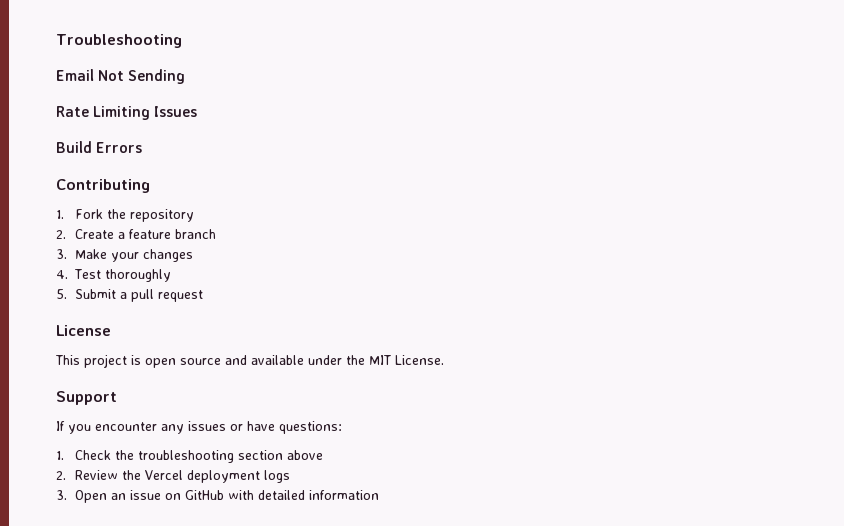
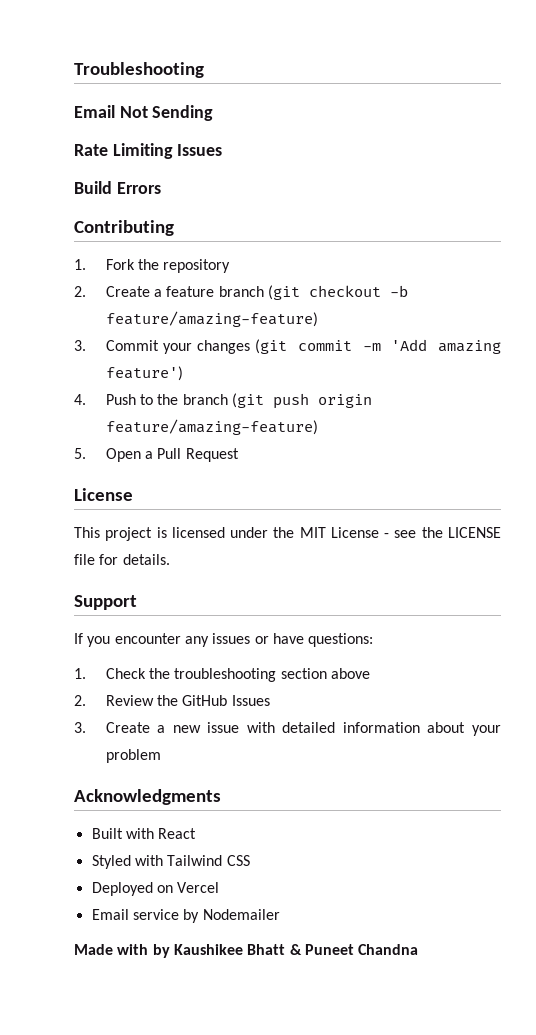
- 2. Create a feature branch
- 3. Make your changes
- 4. Test thoroughly
- 5. Submit a pull request
+ 2. Create a feature branch (git checkout -b feature/amazing-feature)
+ 3. Commit your changes (git commit -m 'Add amazing feature')
+ 4. Push to the branch (git push origin feature/amazing-feature)
+ 5. Open a Pull Request
  License
- This project is open source and available under the MIT License.
+ This project is licensed under the MIT License - see the LICENSE file for details.
- 2. Review the Vercel deployment logs
- 3. Open an issue on GitHub with detailed information
+ 2. Review the GitHub Issues
+ 3. Create a new issue with detailed information about your problem
+ Acknowledgments
+ Built with React
+ Styled with Tailwind CSS
+ Deployed on Vercel
+ Email service by Nodemailer
+ Made with by Kaushikee Bhatt & Puneet Chandna

